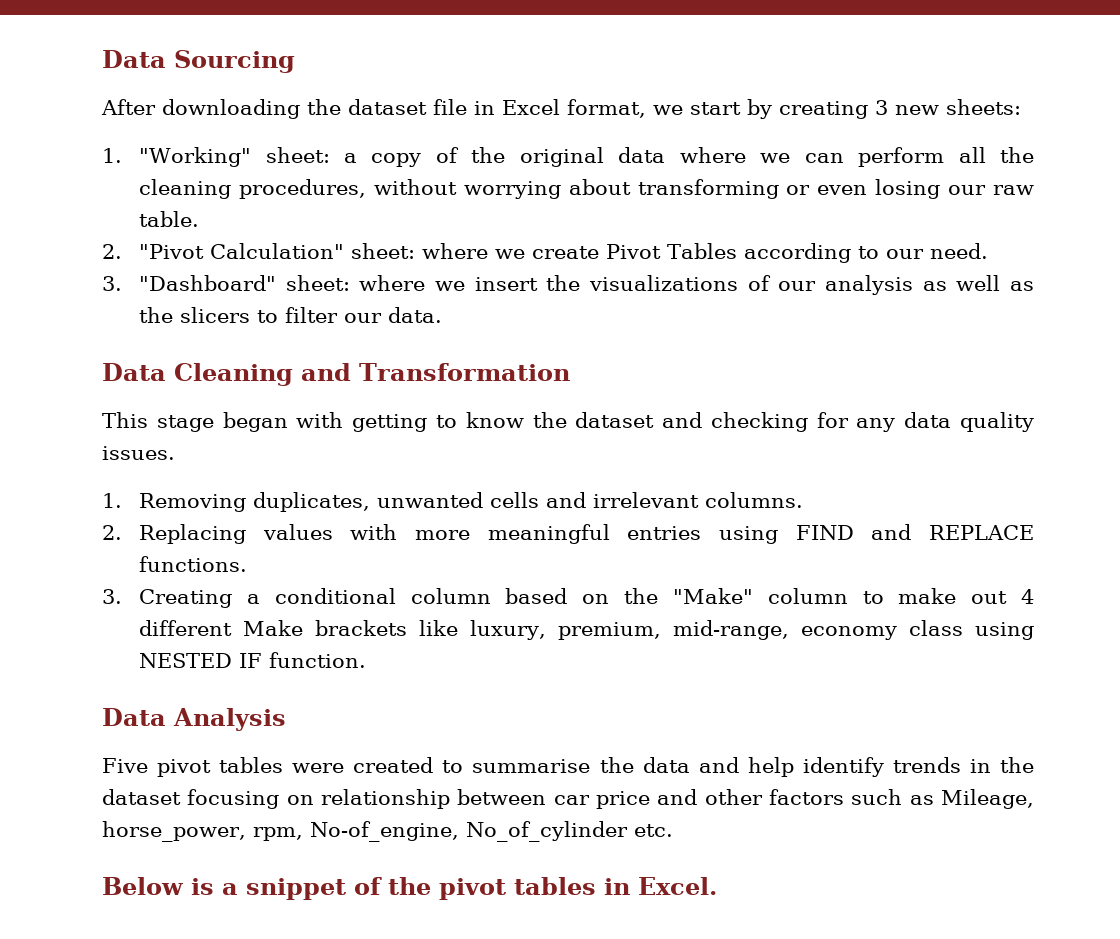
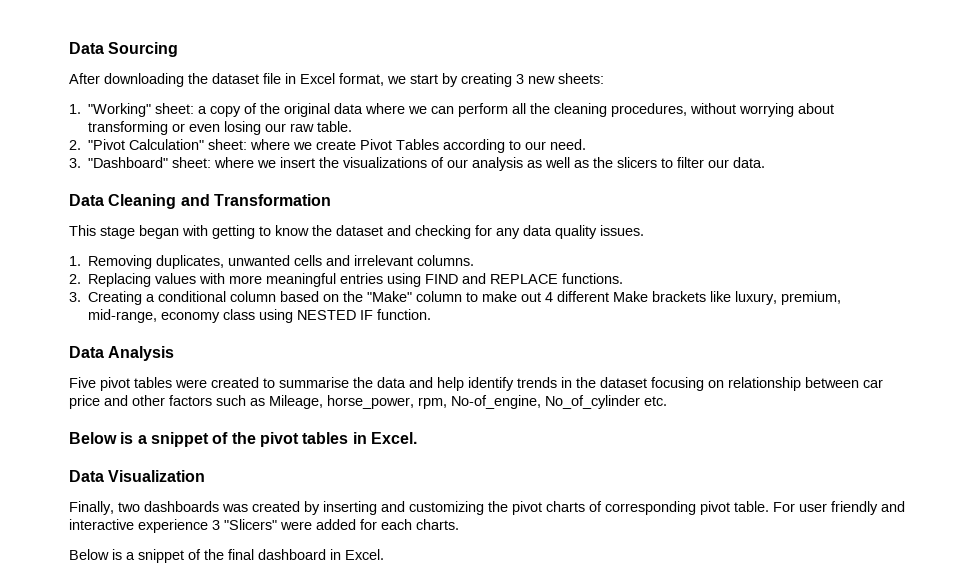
+ Data Visualization
+ Finally, two dashboards was created by inserting and customizing the pivot charts of corresponding pivot table. For user friendly and interactive experience 3 "Slicers" were added for each charts.
+ Below is a snippet of the final dashboard in Excel.

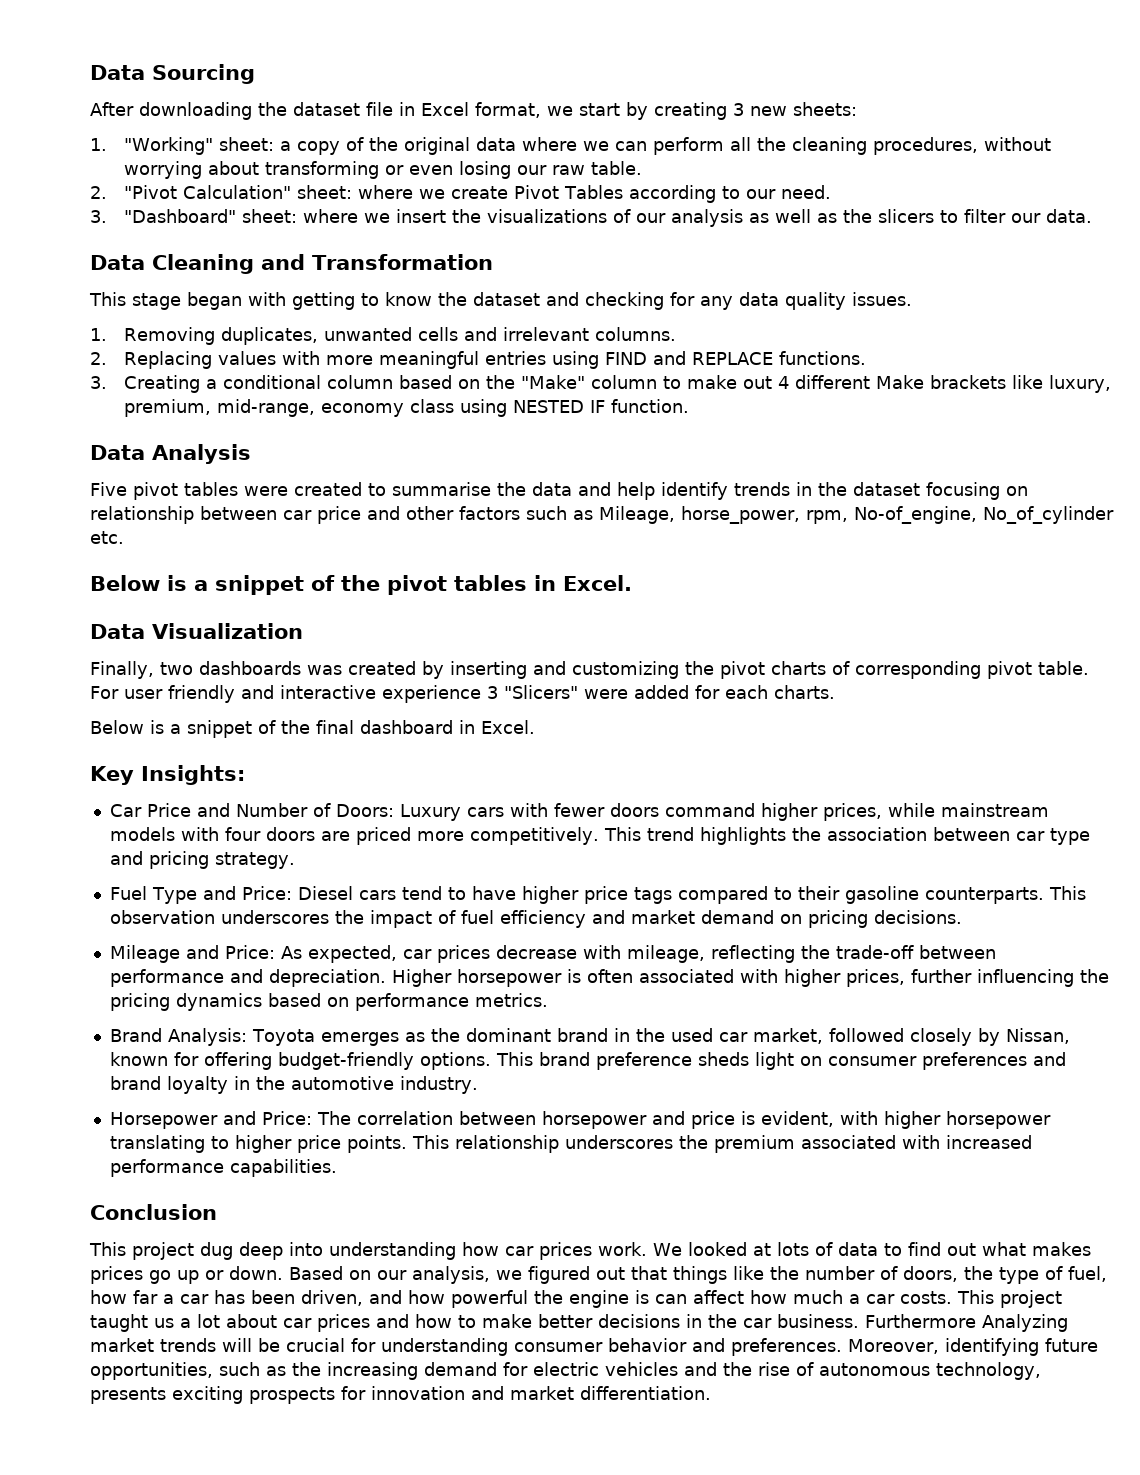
+ Key Insights:
+ Car Price and Number of Doors: Luxury cars with fewer doors command higher prices, while mainstream models with four doors are priced more competitively. This trend highlights the association between car type and pricing strategy.
+ Fuel Type and Price: Diesel cars tend to have higher price tags compared to their gasoline counterparts. This observation underscores the impact of fuel efficiency and market demand on pricing decisions.
+ Mileage and Price: As expected, car prices decrease with mileage, reflecting the trade-off between performance and depreciation. Higher horsepower is often associated with higher prices, further influencing the pricing dynamics based on performance metrics.
+ Brand Analysis: Toyota emerges as the dominant brand in the used car market, followed closely by Nissan, known for offering budget-friendly options. This brand preference sheds light on consumer preferences and brand loyalty in the automotive industry.
+ Horsepower and Price: The correlation between horsepower and price is evident, with higher horsepower translating to higher price points. This relationship underscores the premium associated with increased performance capabilities.
+ Conclusion
+ This project dug deep into understanding how car prices work. We looked at lots of data to find out what makes prices go up or down. Based on our analysis, we figured out that things like the number of doors, the type of fuel, how far a car has been driven, and how powerful the engine is can affect how much a car costs. This project taught us a lot about car prices and how to make better decisions in the car business. Furthermore Analyzing market trends will be crucial for understanding consumer behavior and preferences. Moreover, identifying future opportunities, such as the increasing demand for electric vehicles and the rise of autonomous technology, presents exciting prospects for innovation and market differentiation.

